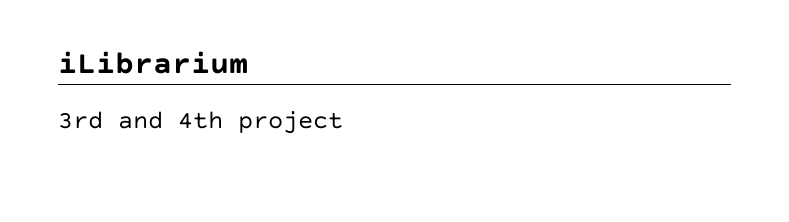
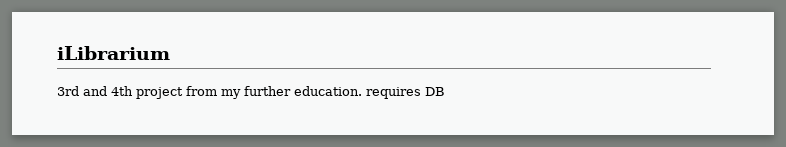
- 3rd and 4th project
+ 3rd and 4th project from my further education. requires DB

